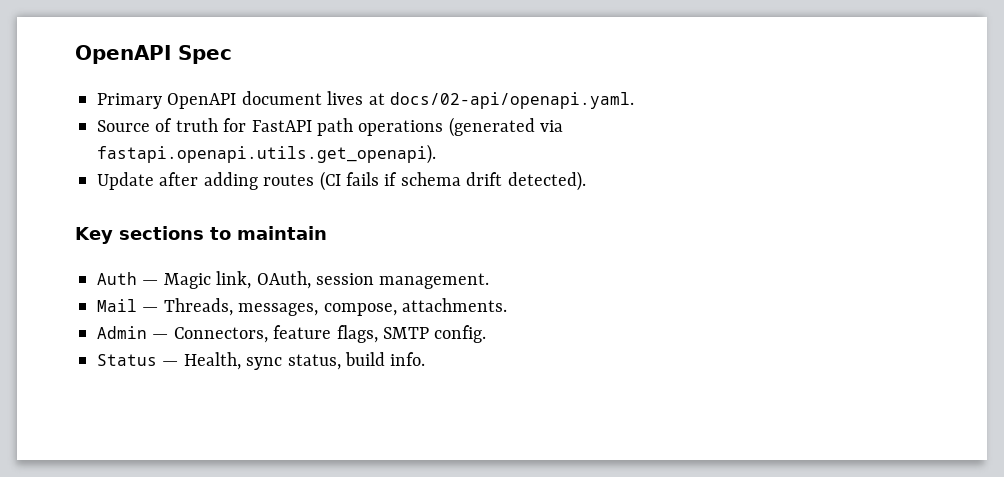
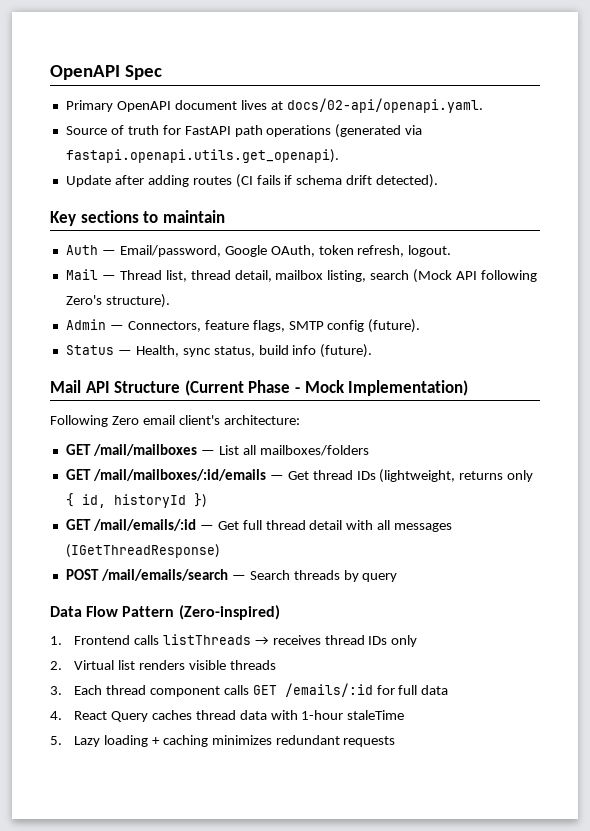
- Auth — Magic link, OAuth, session management.
- Mail — Threads, messages, compose, attachments.
+ Auth — Email/password, Google OAuth, token refresh, logout.
+ Mail — Thread list, thread detail, mailbox listing, search (Mock API following Zero's structure).
- Admin — Connectors, feature flags, SMTP config.
+ Admin — Connectors, feature flags, SMTP config (future).
- Status — Health, sync status, build info.
+ Status — Health, sync status, build info (future).
+ Mail API Structure (Current Phase - Mock Implementation)
+ Following Zero email client's architecture:
+ GET /mail/mailboxes — List all mailboxes/folders
+ GET /mail/mailboxes/:id/emails — Get thread IDs (lightweight, returns only { id, historyId })
+ GET /mail/emails/:id — Get full thread detail with all messages (IGetThreadResponse)
+ POST /mail/emails/search — Search threads by query
+ Data Flow Pattern (Zero-inspired)
+ 1. Frontend calls listThreads → receives thread IDs only
+ 2. Virtual list renders visible threads
+ 3. Each thread component calls GET /emails/:id for full data
+ 4. React Query caches thread data with 1-hour staleTime
+ 5. Lazy loading + caching minimizes redundant requests

